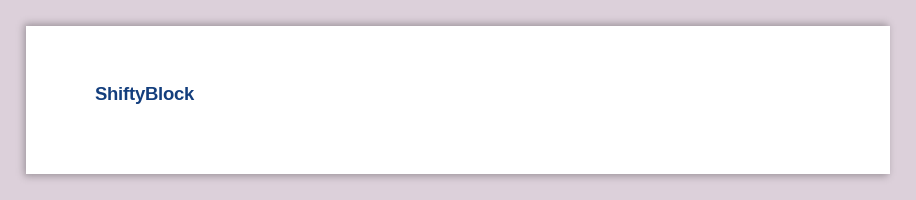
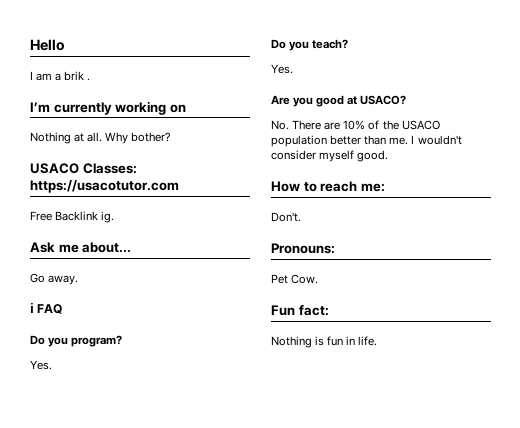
- ShiftyBlock
+ Hello
+ I am a brik .
+ I’m currently working on
+ Nothing at all. Why bother?
+ USACO Classes: https://usacotutor.com
+ Free Backlink ig.
+ Ask me about...
+ Go away.
+ ℹ FAQ
+ Do you program?
+ Yes.
+ Do you teach?
+ Yes.
+ Are you good at USACO?
+ No. There are 10% of the USACO population better than me. I wouldn't consider myself good.
+ How to reach me:
+ Don't.
+ Pronouns:
+ Pet Cow.
+ Fun fact:
+ Nothing is fun in life.

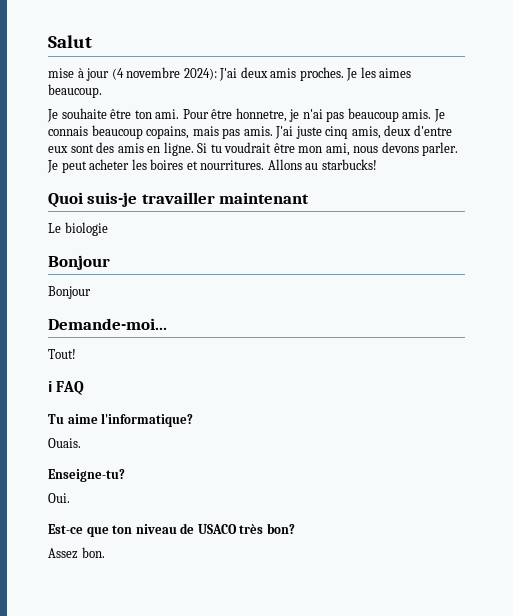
- Hello
- I am a brik .
- I’m currently working on
- Nothing at all. Why bother?
- USACO Classes: https://usacotutor.com
- Free Backlink ig.
- Ask me about...
- Go away.
+ Salut
+ mise à jour (4 novembre 2024): J'ai deux amis proches. Je les aimes beaucoup.
+ Je souhaite être ton ami. Pour être honnetre, je n'ai pas beaucoup amis. Je connais beaucoup copains, mais pas amis. J'ai juste cinq amis, deux d'entre eux sont des amis en ligne. Si tu voudrait être mon ami, nous devons parler. Je peut acheter les boires et nourritures. Allons au starbucks!
+ Quoi suis-je travailler maintenant
+ Le biologie
+ Bonjour
+ Bonjour
+ Demande-moi...
+ Tout!
  ℹ FAQ
- Do you program?
- Yes.
- Do you teach?
- Yes.
- Are you good at USACO?
- No. There are 10% of the USACO population better than me. I wouldn't consider myself good.
- How to reach me:
- Don't.
- Pronouns:
- Pet Cow.
- Fun fact:
- Nothing is fun in life.
+ Tu aime l'informatique?
+ Ouais.
+ Enseigne-tu?
+ Oui.
+ Est-ce que ton niveau de USACO très bon?
+ Assez bon.

